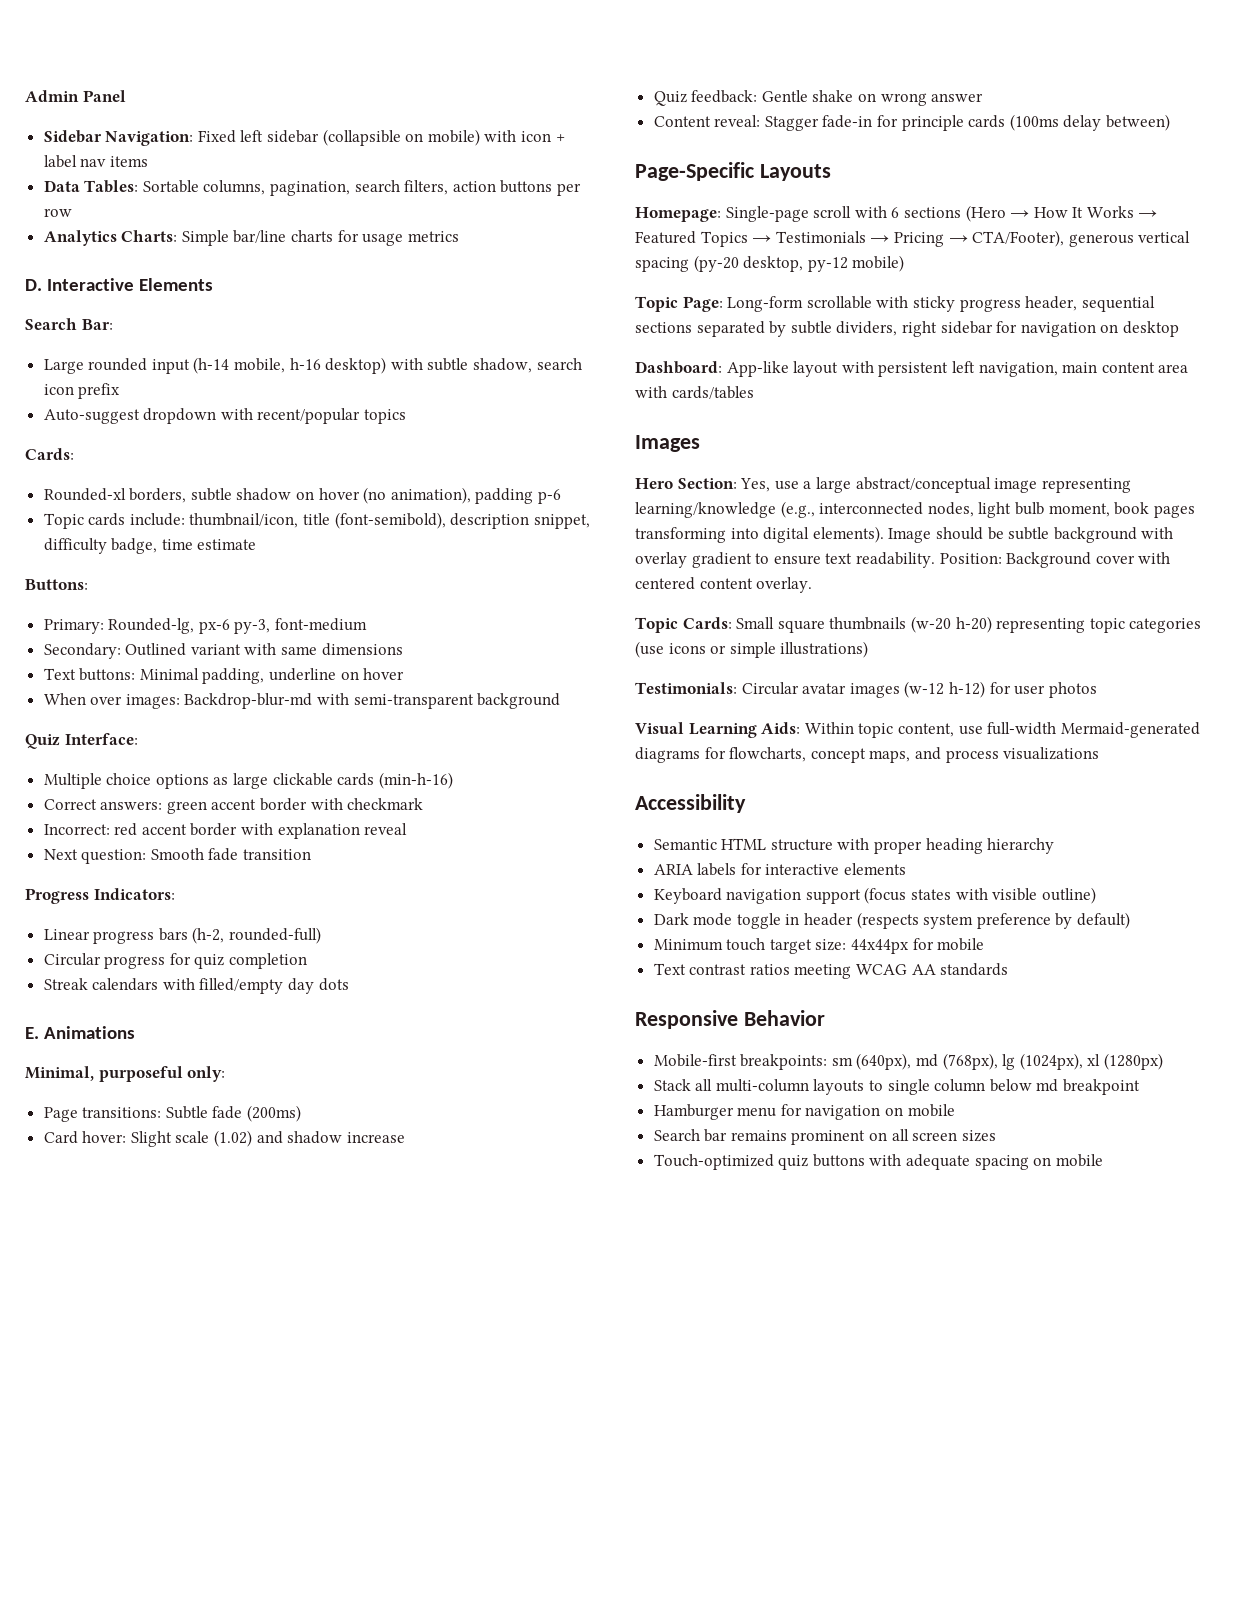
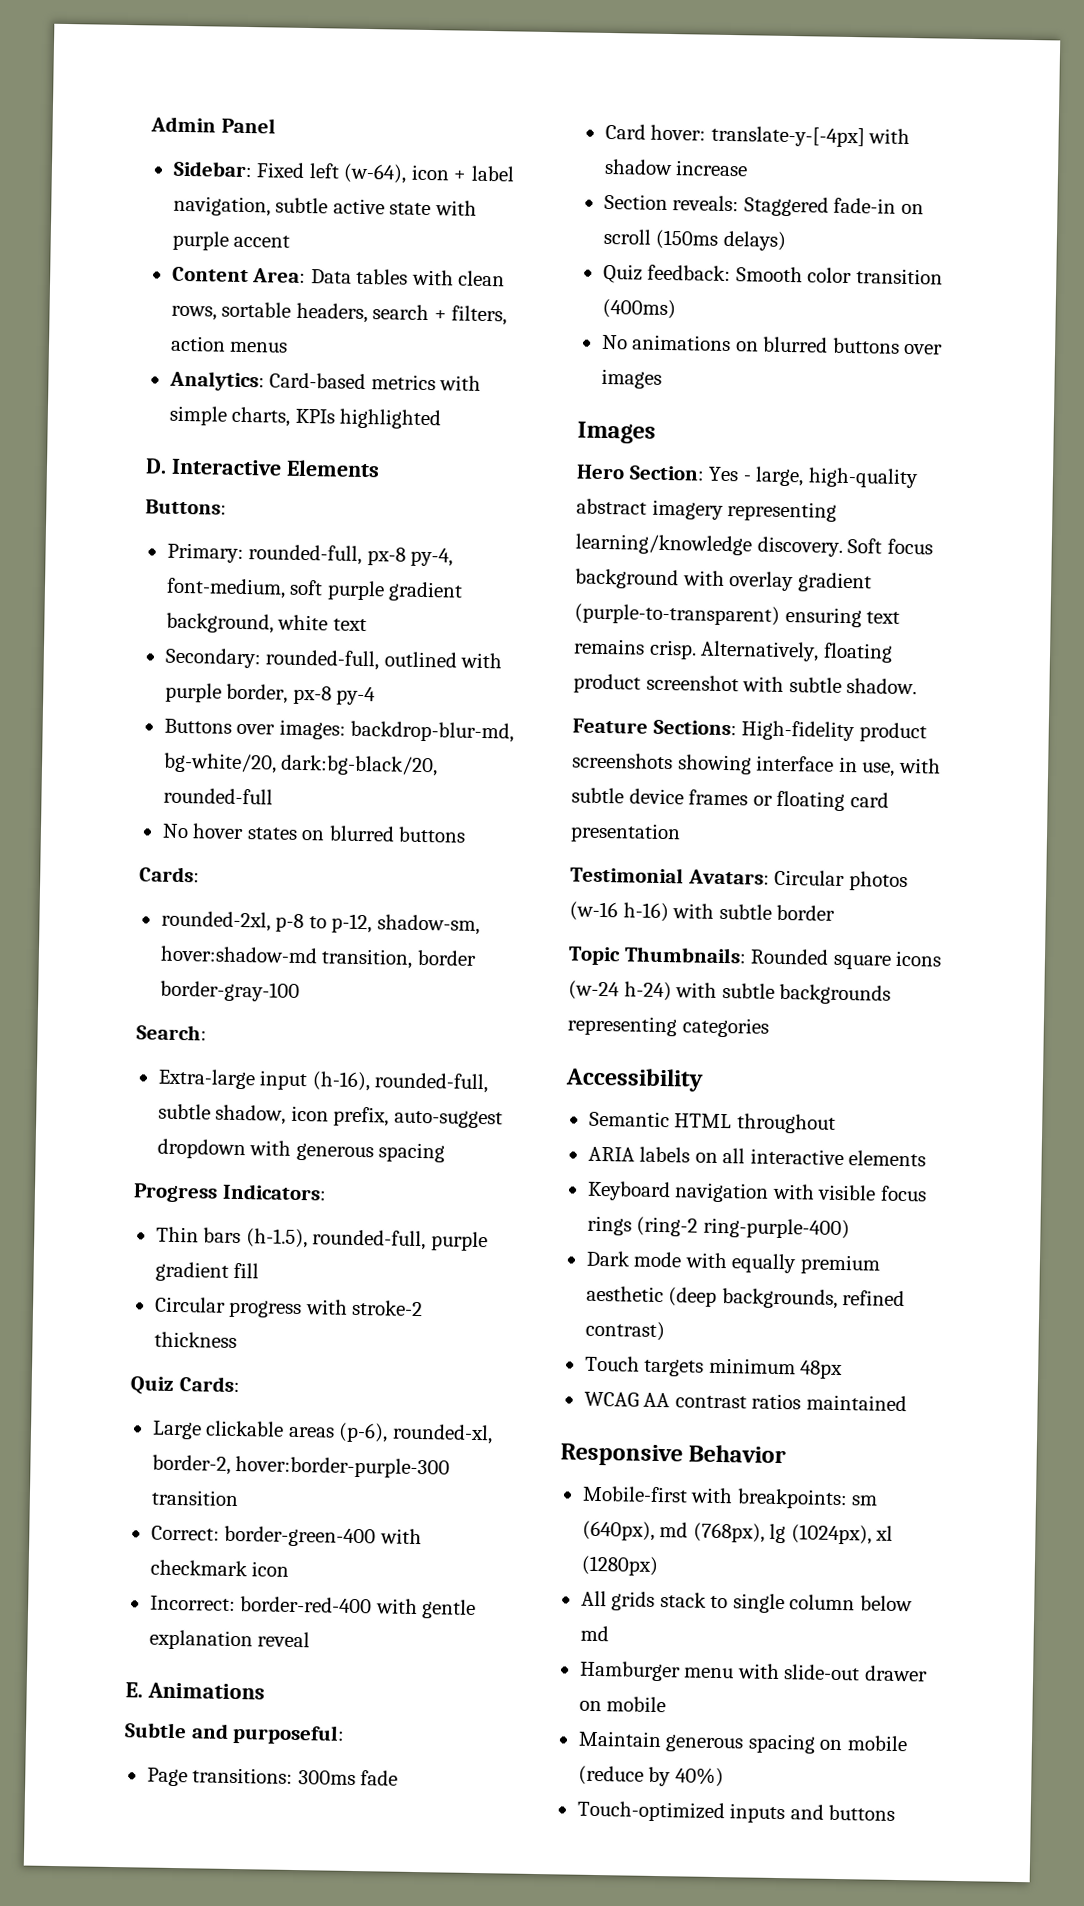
- Sidebar Navigation: Fixed left sidebar (collapsible on mobile) with icon + label nav items
- Data Tables: Sortable columns, pagination, search filters, action buttons per row
- Analytics Charts: Simple bar/line charts for usage metrics
+ Sidebar: Fixed left (w-64), icon + label navigation, subtle active state with purple accent
+ Content Area: Data tables with clean rows, sortable headers, search + filters, action menus
+ Analytics: Card-based metrics with simple charts, KPIs highlighted
  D. Interactive Elements
- Search Bar:
- Large rounded input (h-14 mobile, h-16 desktop) with subtle shadow, search icon prefix
- Auto-suggest dropdown with recent/popular topics
+ Buttons:
+ Primary: rounded-full, px-8 py-4, font-medium, soft purple gradient background, white text
+ Secondary: rounded-full, outlined with purple border, px-8 py-4
+ Buttons over images: backdrop-blur-md, bg-white/20, dark:bg-black/20, rounded-full
+ No hover states on blurred buttons
  Cards:
- Rounded-xl borders, subtle shadow on hover (no animation), padding p-6
- Topic cards include: thumbnail/icon, title (font-semibold), description snippet, difficulty badge, time estimate
- Buttons:
- Primary: Rounded-lg, px-6 py-3, font-medium
- Secondary: Outlined variant with same dimensions
- Text buttons: Minimal padding, underline on hover
- When over images: Backdrop-blur-md with semi-transparent background
- Quiz Interface:
- Multiple choice options as large clickable cards (min-h-16)
- Correct answers: green accent border with checkmark
- Incorrect: red accent border with explanation reveal
- Next question: Smooth fade transition
+ rounded-2xl, p-8 to p-12, shadow-sm, hover:shadow-md transition, border border-gray-100
+ Search:
+ Extra-large input (h-16), rounded-full, subtle shadow, icon prefix, auto-suggest dropdown with generous spacing
  Progress Indicators:
- Linear progress bars (h-2, rounded-full)
- Circular progress for quiz completion
- Streak calendars with filled/empty day dots
+ Thin bars (h-1.5), rounded-full, purple gradient fill
+ Circular progress with stroke-2 thickness
+ Quiz Cards:
+ Large clickable areas (p-6), rounded-xl, border-2, hover:border-purple-300 transition
+ Correct: border-green-400 with checkmark icon
+ Incorrect: border-red-400 with gentle explanation reveal
- Minimal, purposeful only:
+ Subtle and purposeful:
- Page transitions: Subtle fade (200ms)
+ Page transitions: 300ms fade
- Card hover: Slight scale (1.02) and shadow increase
- Quiz feedback: Gentle shake on wrong answer
- Content reveal: Stagger fade-in for principle cards (100ms delay between)
- Page-Specific Layouts
- Homepage: Single-page scroll with 6 sections (Hero → How It Works → Featured Topics → Testimonials → Pricing → CTA/Footer), generous vertical spacing (py-20 desktop, py-12 mobile)
- Topic Page: Long-form scrollable with sticky progress header, sequential sections separated by subtle dividers, right sidebar for navigation on desktop
- Dashboard: App-like layout with persistent left navigation, main content area with cards/tables
+ Card hover: translate-y-[-4px] with shadow increase
+ Section reveals: Staggered fade-in on scroll (150ms delays)
+ Quiz feedback: Smooth color transition (400ms)
+ No animations on blurred buttons over images
  Images
- Hero Section: Yes, use a large abstract/conceptual image representing learning/knowledge (e.g., interconnected nodes, light bulb moment, book pages transforming into digital elements). Image should be subtle background with overlay gradient to ensure text readability. Position: Background cover with centered content overlay.
- Topic Cards: Small square thumbnails (w-20 h-20) representing topic categories (use icons or simple illustrations)
- Testimonials: Circular avatar images (w-12 h-12) for user photos
- Visual Learning Aids: Within topic content, use full-width Mermaid-generated diagrams for flowcharts, concept maps, and process visualizations
+ Hero Section: Yes - large, high-quality abstract imagery representing learning/knowledge discovery. Soft focus background with overlay gradient (purple-to-transparent) ensuring text remains crisp. Alternatively, floating product screenshot with subtle shadow.
+ Feature Sections: High-fidelity product screenshots showing interface in use, with subtle device frames or floating card presentation
+ Testimonial Avatars: Circular photos (w-16 h-16) with subtle border
+ Topic Thumbnails: Rounded square icons (w-24 h-24) with subtle backgrounds representing categories
  Accessibility
- Semantic HTML structure with proper heading hierarchy
+ Semantic HTML throughout
- ARIA labels for interactive elements
+ ARIA labels on all interactive elements
- Keyboard navigation support (focus states with visible outline)
- Dark mode toggle in header (respects system preference by default)
- Minimum touch target size: 44x44px for mobile
- Text contrast ratios meeting WCAG AA standards
+ Keyboard navigation with visible focus rings (ring-2 ring-purple-400)
+ Dark mode with equally premium aesthetic (deep backgrounds, refined contrast)
+ Touch targets minimum 48px
+ WCAG AA contrast ratios maintained
- Mobile-first breakpoints: sm (640px), md (768px), lg (1024px), xl (1280px)
+ Mobile-first with breakpoints: sm (640px), md (768px), lg (1024px), xl (1280px)
- Stack all multi-column layouts to single column below md breakpoint
+ All grids stack to single column below md
- Hamburger menu for navigation on mobile
+ Hamburger menu with slide-out drawer on mobile
- Search bar remains prominent on all screen sizes
- Touch-optimized quiz buttons with adequate spacing on mobile
+ Maintain generous spacing on mobile (reduce by 40%)
+ Touch-optimized inputs and buttons

